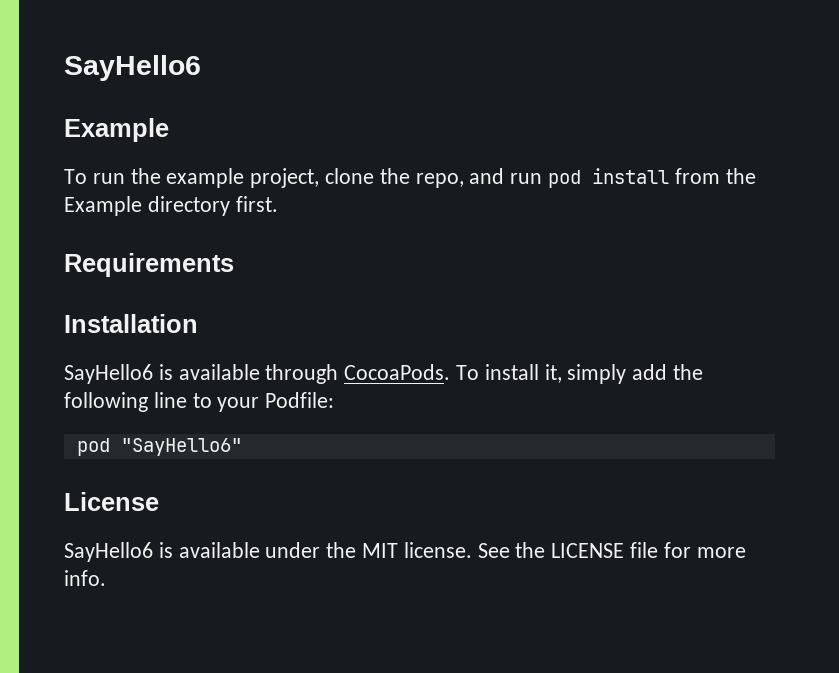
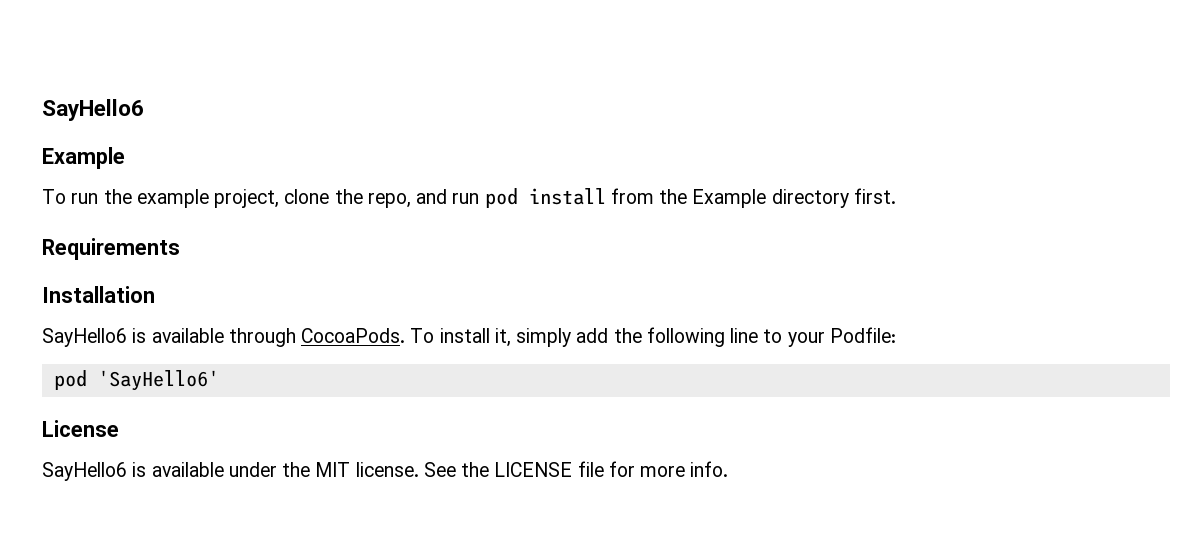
- pod "SayHello6"
+ pod 'SayHello6'

